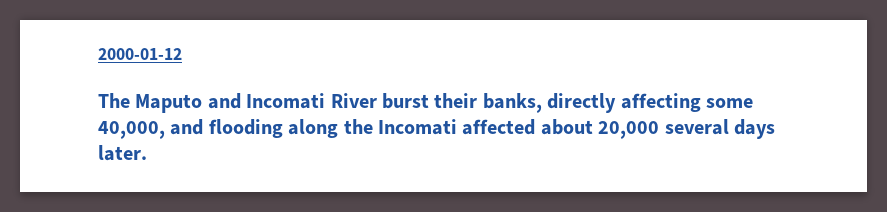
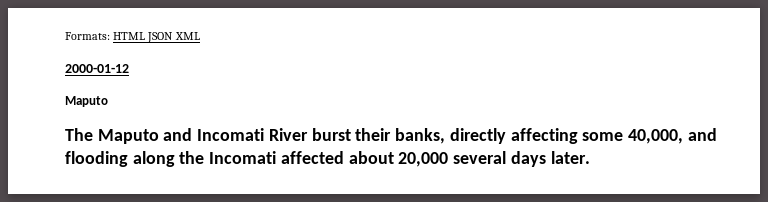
+ Formats: HTML JSON XML
  2000-01-12
+ Maputo

